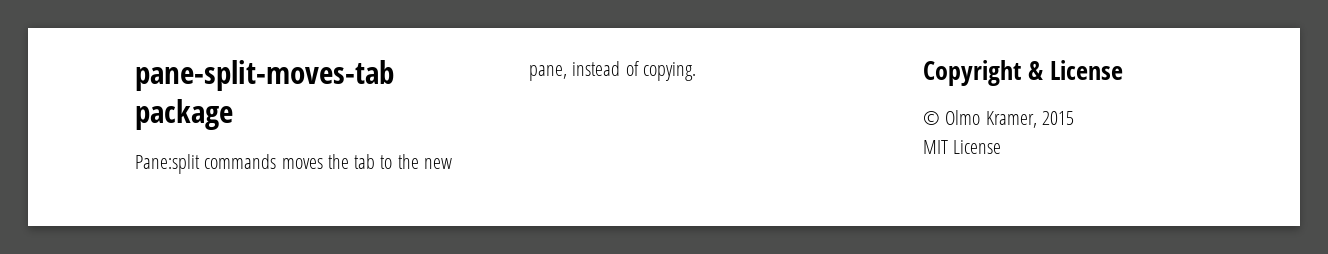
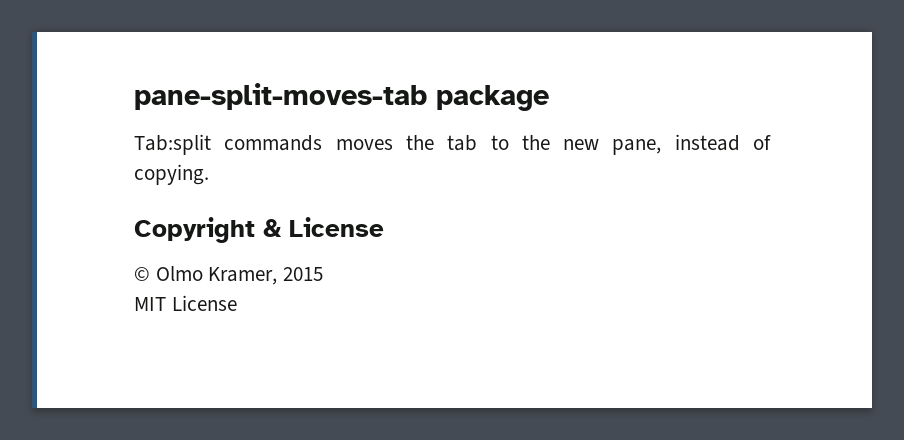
- Pane:split commands moves the tab to the new pane, instead of copying.
+ Tab:split commands moves the tab to the new pane, instead of copying.

